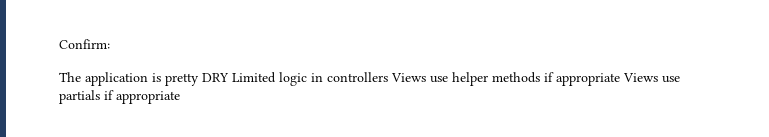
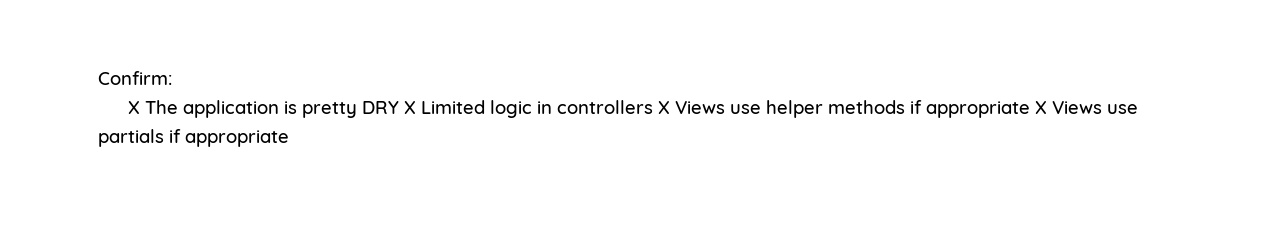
- The application is pretty DRY Limited logic in controllers Views use helper methods if appropriate Views use partials if appropriate
+ X The application is pretty DRY X Limited logic in controllers X Views use helper methods if appropriate X Views use partials if appropriate

